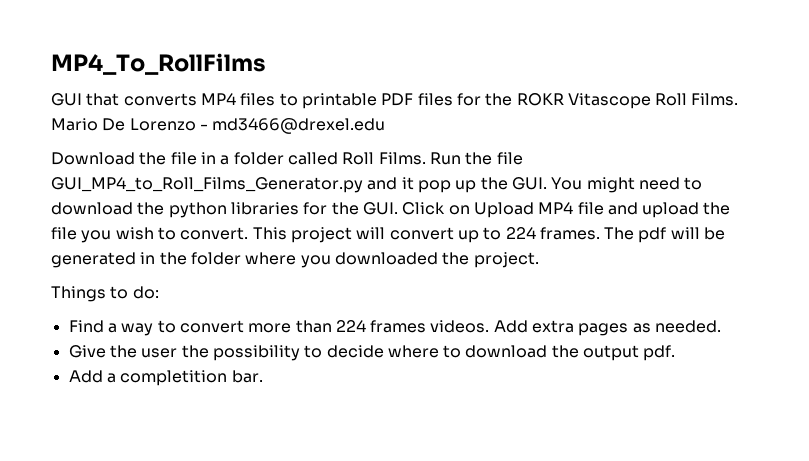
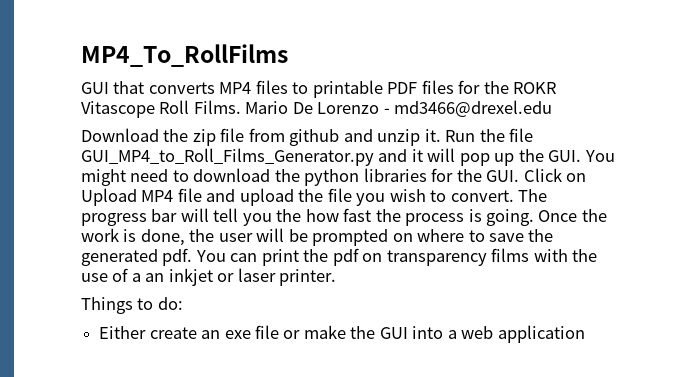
- Download the file in a folder called Roll Films.
+ Download the zip file from github and unzip it.
- Run the file GUI_MP4_to_Roll_Films_Generator.py and it pop up the GUI. You might need to download the python libraries for the GUI. Click on Upload MP4 file and upload the file you wish to convert.
+ Run the file GUI_MP4_to_Roll_Films_Generator.py and it will pop up the GUI. You might need to download the python libraries for the GUI. Click on Upload MP4 file and upload the file you wish to convert.
- This project will convert up to 224 frames. The pdf will be generated in the folder where you downloaded the project.
+ The progress bar will tell you the how fast the process is going. Once the work is done, the user will be prompted on where to save the generated pdf. You can print the pdf on transparency films with the use of a an inkjet or laser printer.
  Things to do:
- Find a way to convert more than 224 frames videos. Add extra pages as needed.
- Give the user the possibility to decide where to download the output pdf.
- Add a completition bar.
+ Either create an exe file or make the GUI into a web application

